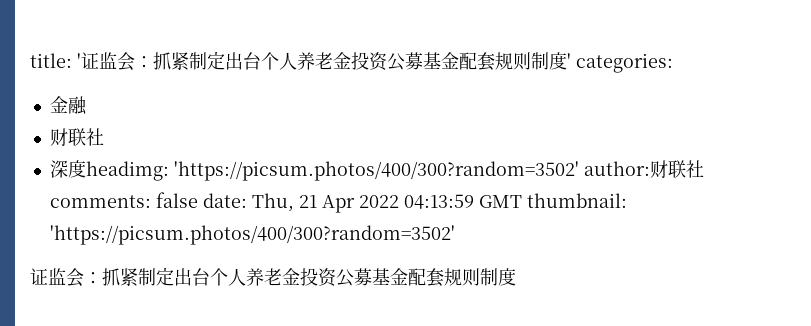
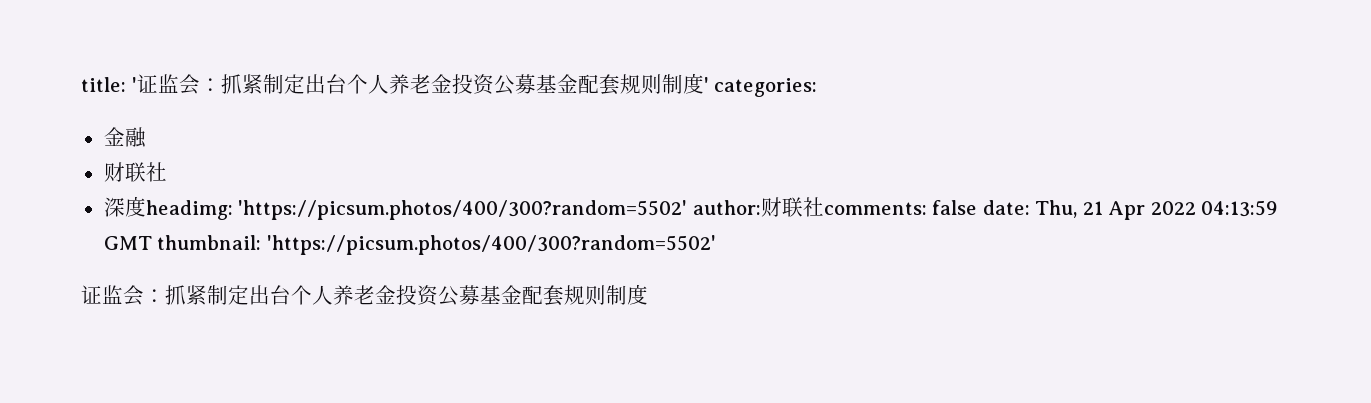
- 深度headimg: 'https://picsum.photos/400/300?random=3502' author:财联社comments: false date: Thu, 21 Apr 2022 04:13:59 GMT thumbnail: 'https://picsum.photos/400/300?random=3502'
+ 深度headimg: 'https://picsum.photos/400/300?random=5502' author:财联社comments: false date: Thu, 21 Apr 2022 04:13:59 GMT thumbnail: 'https://picsum.photos/400/300?random=5502'

